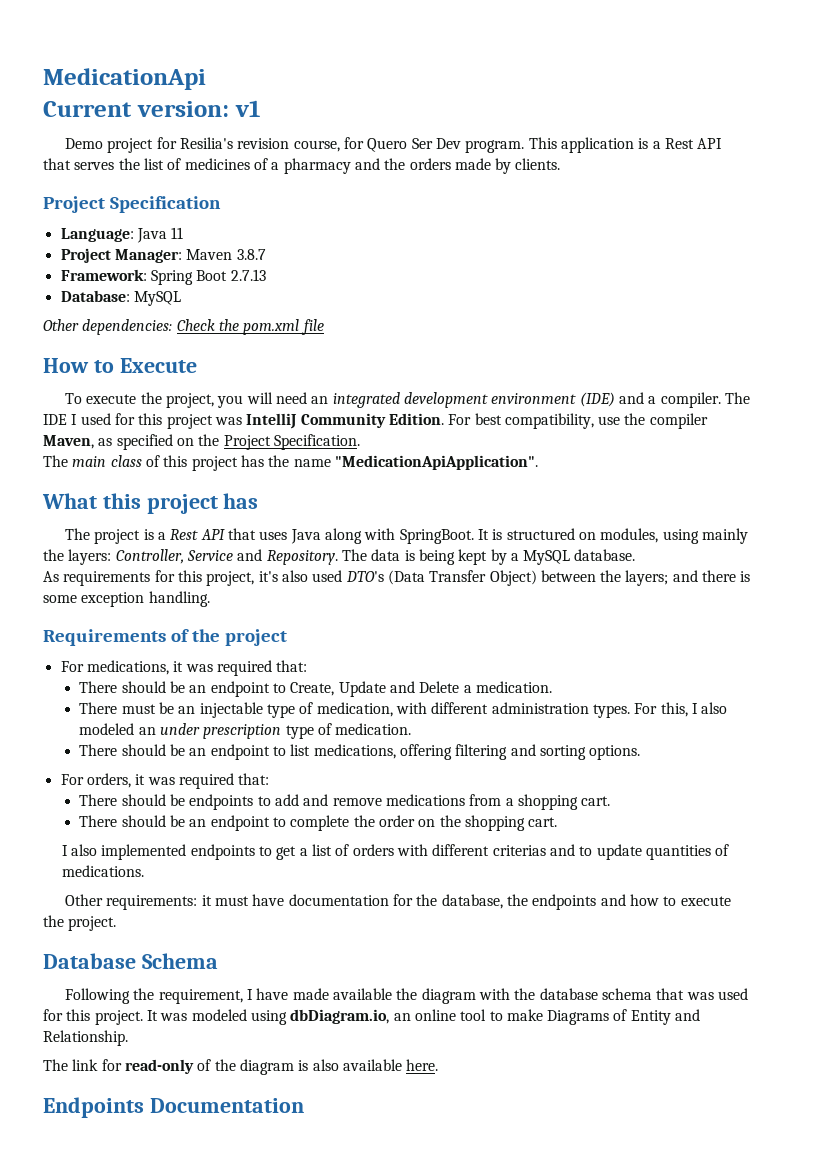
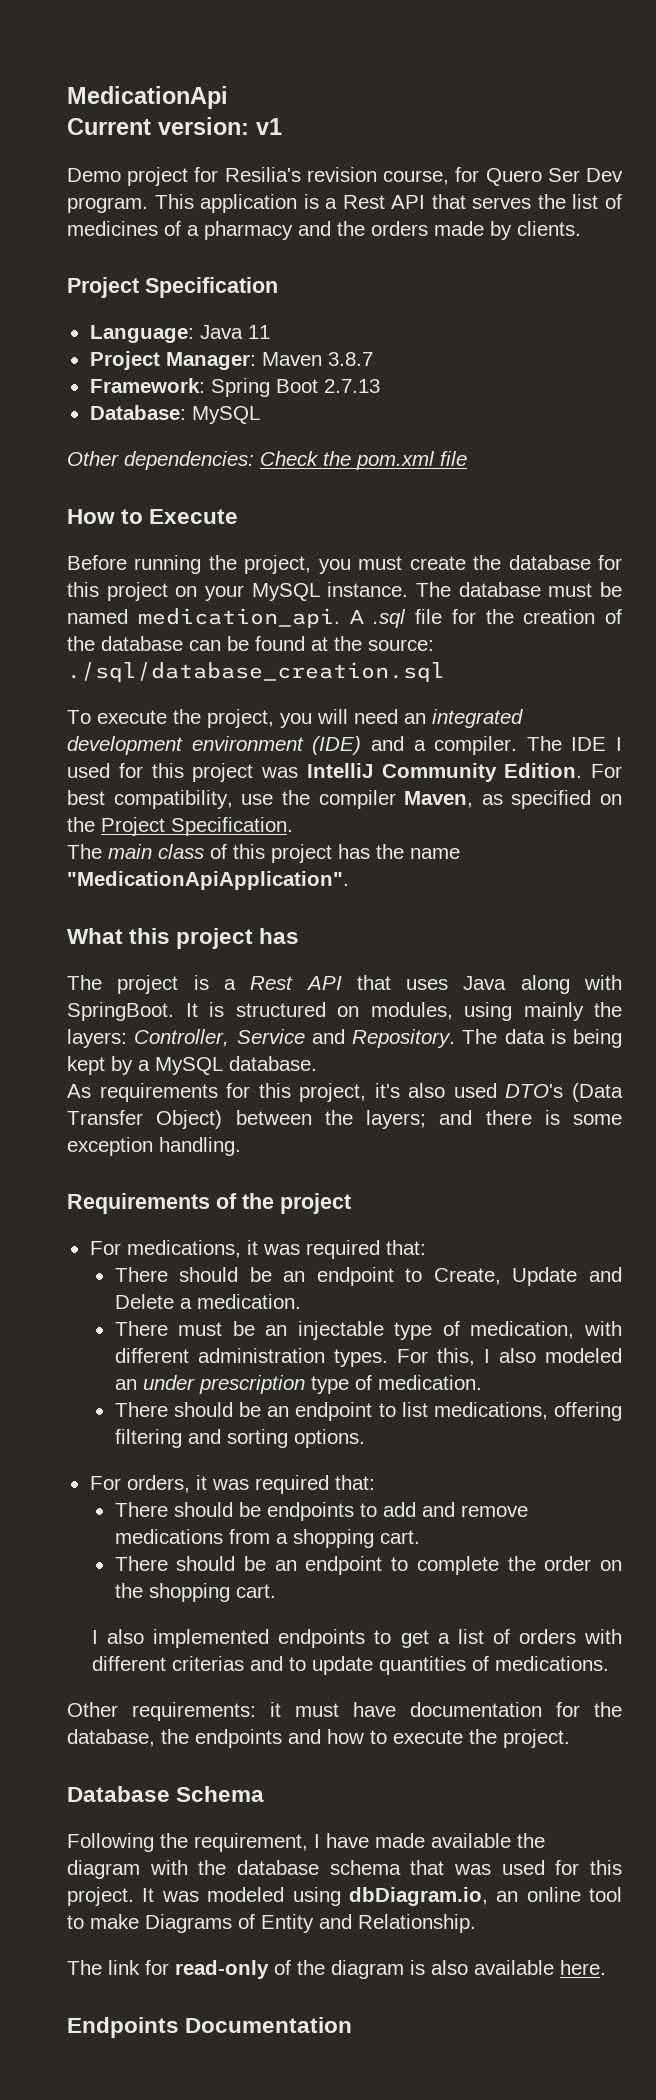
+ Before running the project, you must create the database for this project on your MySQL instance. The database must be named medication_api. A .sql file for the creation of the database can be found at the source: ./sql/database_creation.sql

